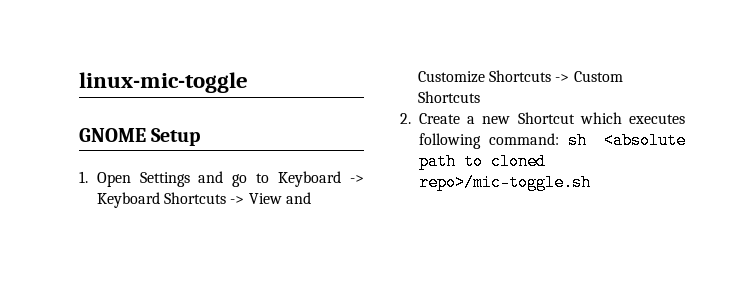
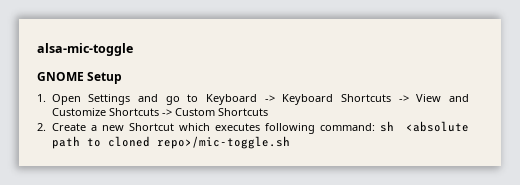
- linux-mic-toggle
+ alsa-mic-toggle

